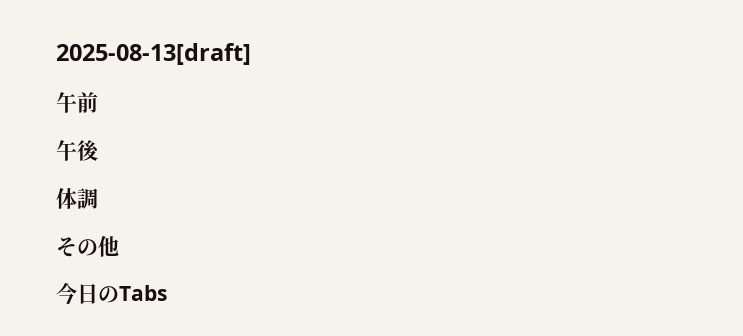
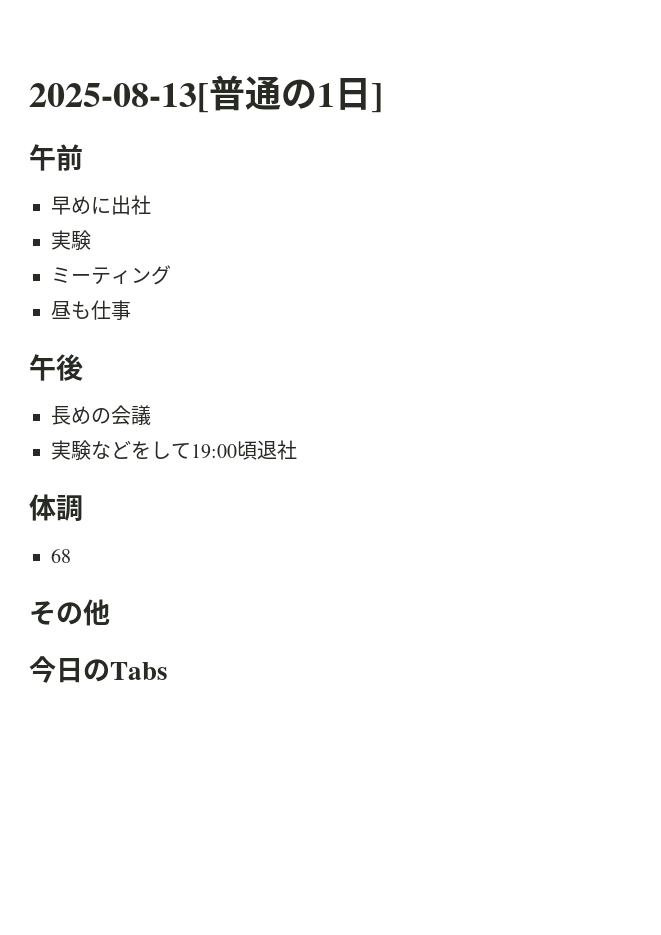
- 2025-08-13[draft]
+ 2025-08-13[普通の1日]
  午前
+ 早めに出社
+ 実験
+ ミーティング
+ 昼も仕事
  午後
+ 長めの会議
+ 実験などをして19:00頃退社
+ 68

